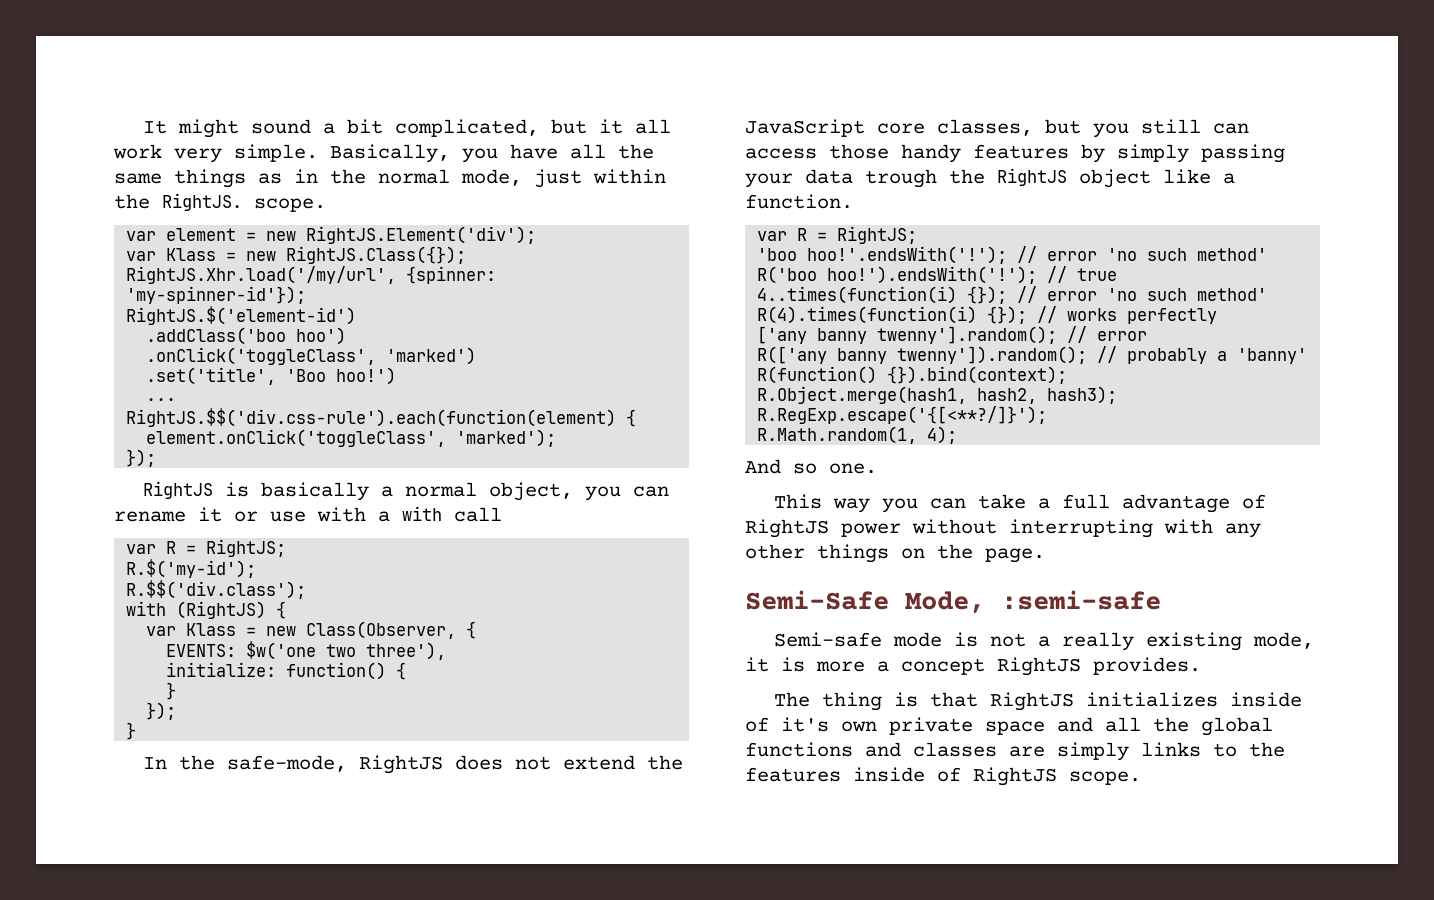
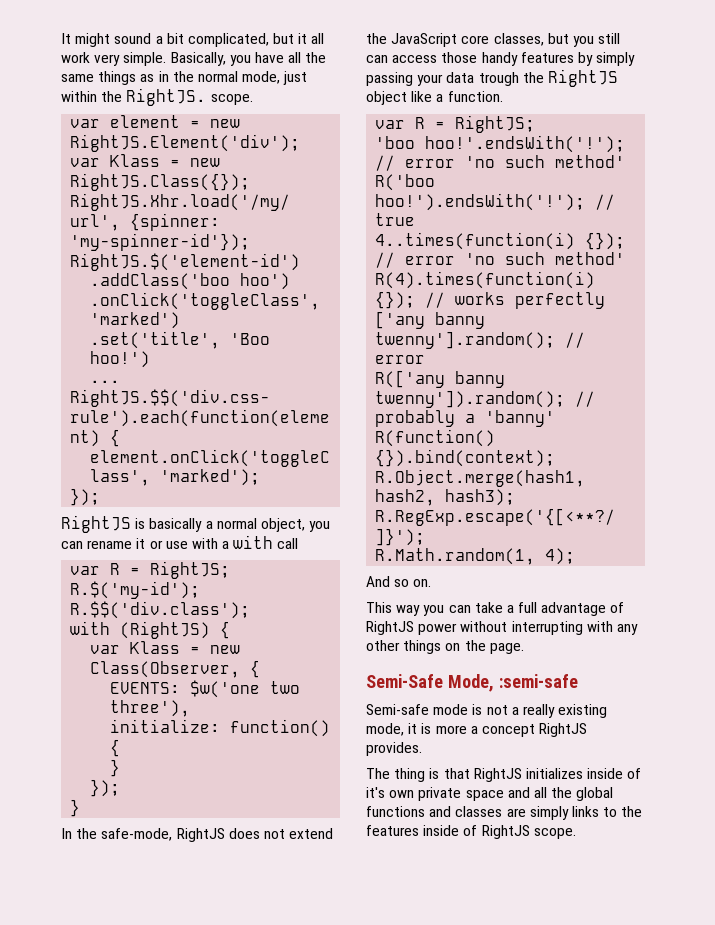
- And so one.
+ And so on.

